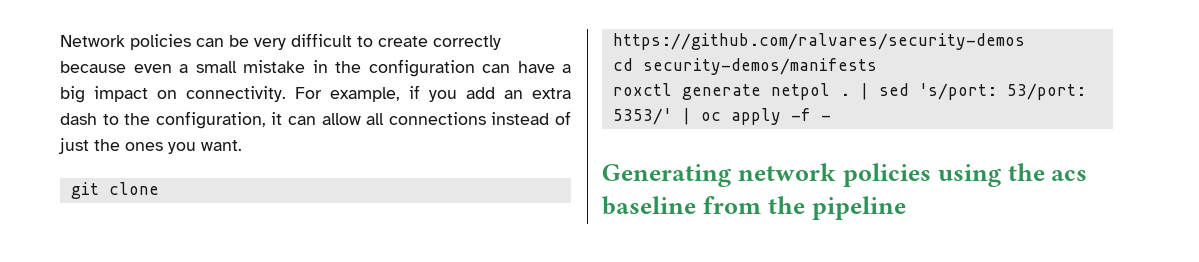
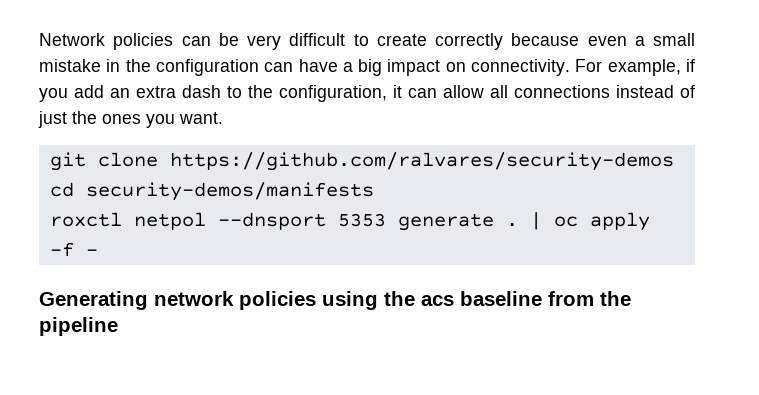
- roxctl generate netpol . | sed 's/port: 53/port: 5353/' | oc apply -f -
+ roxctl netpol --dnsport 5353 generate . | oc apply -f -

